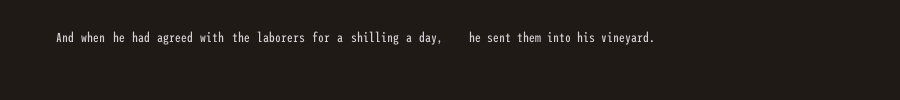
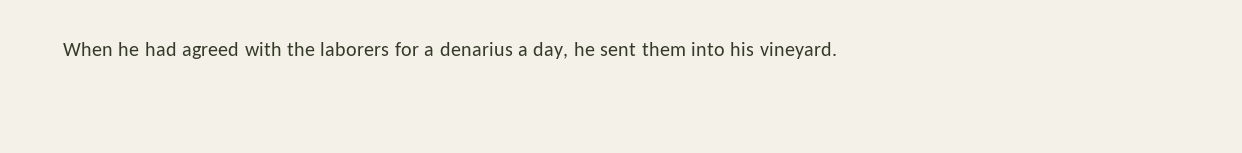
- And when he had agreed with the laborers for a shilling a day, he sent them into his vineyard.
+ When he had agreed with the laborers for a denarius a day, he sent them into his vineyard.

